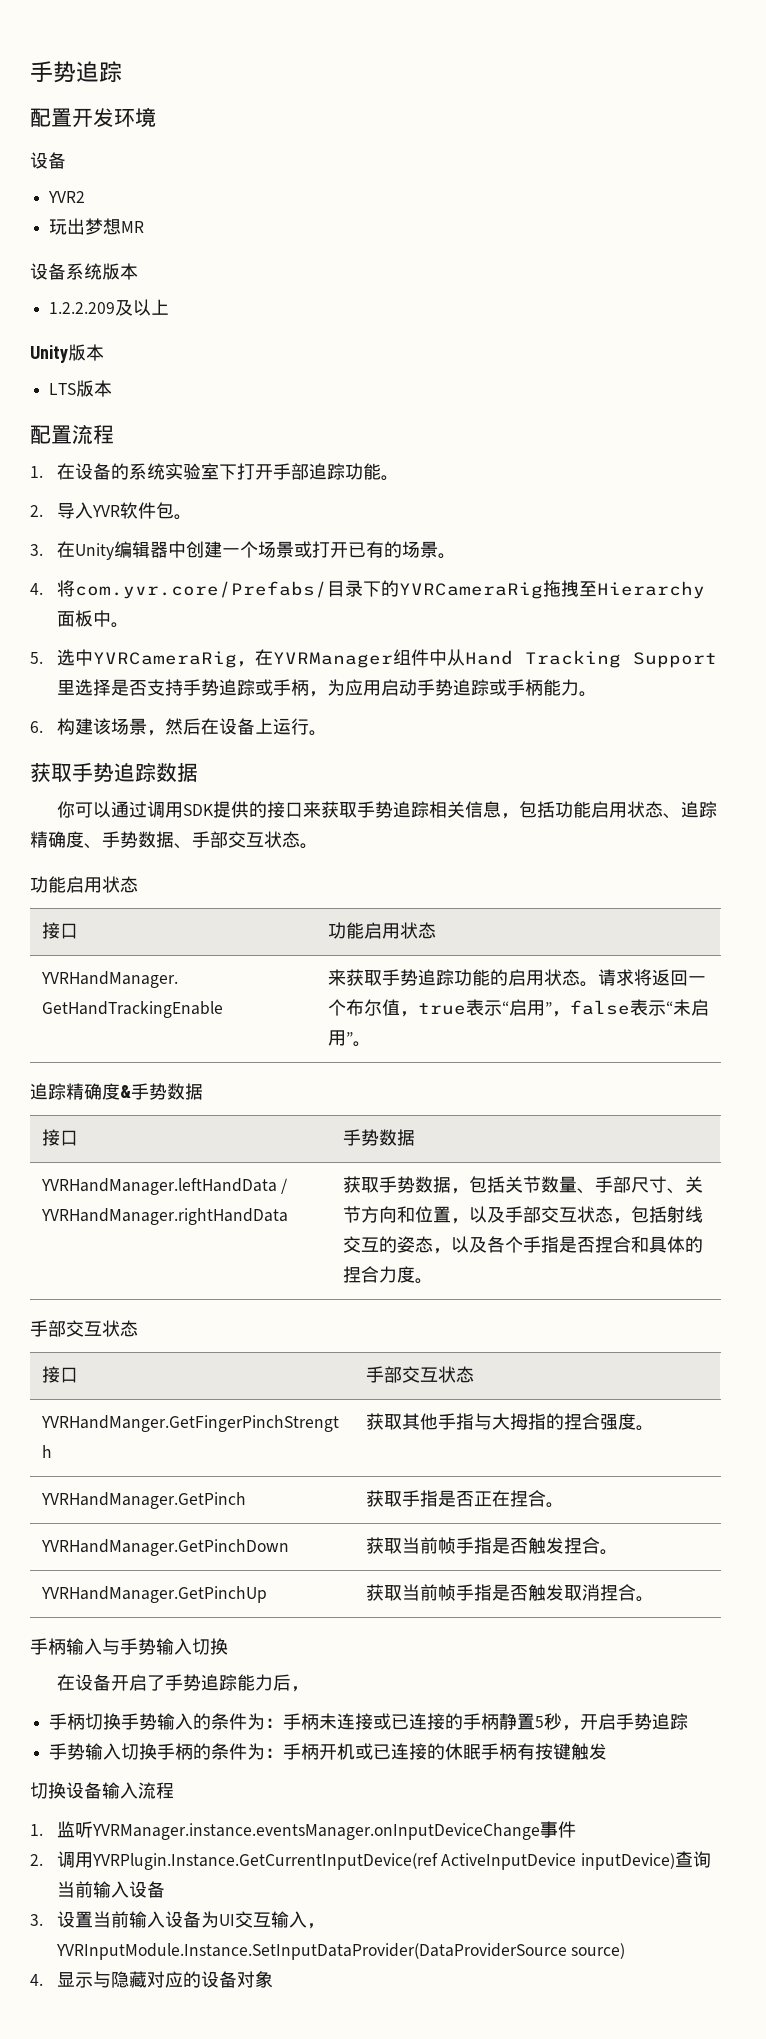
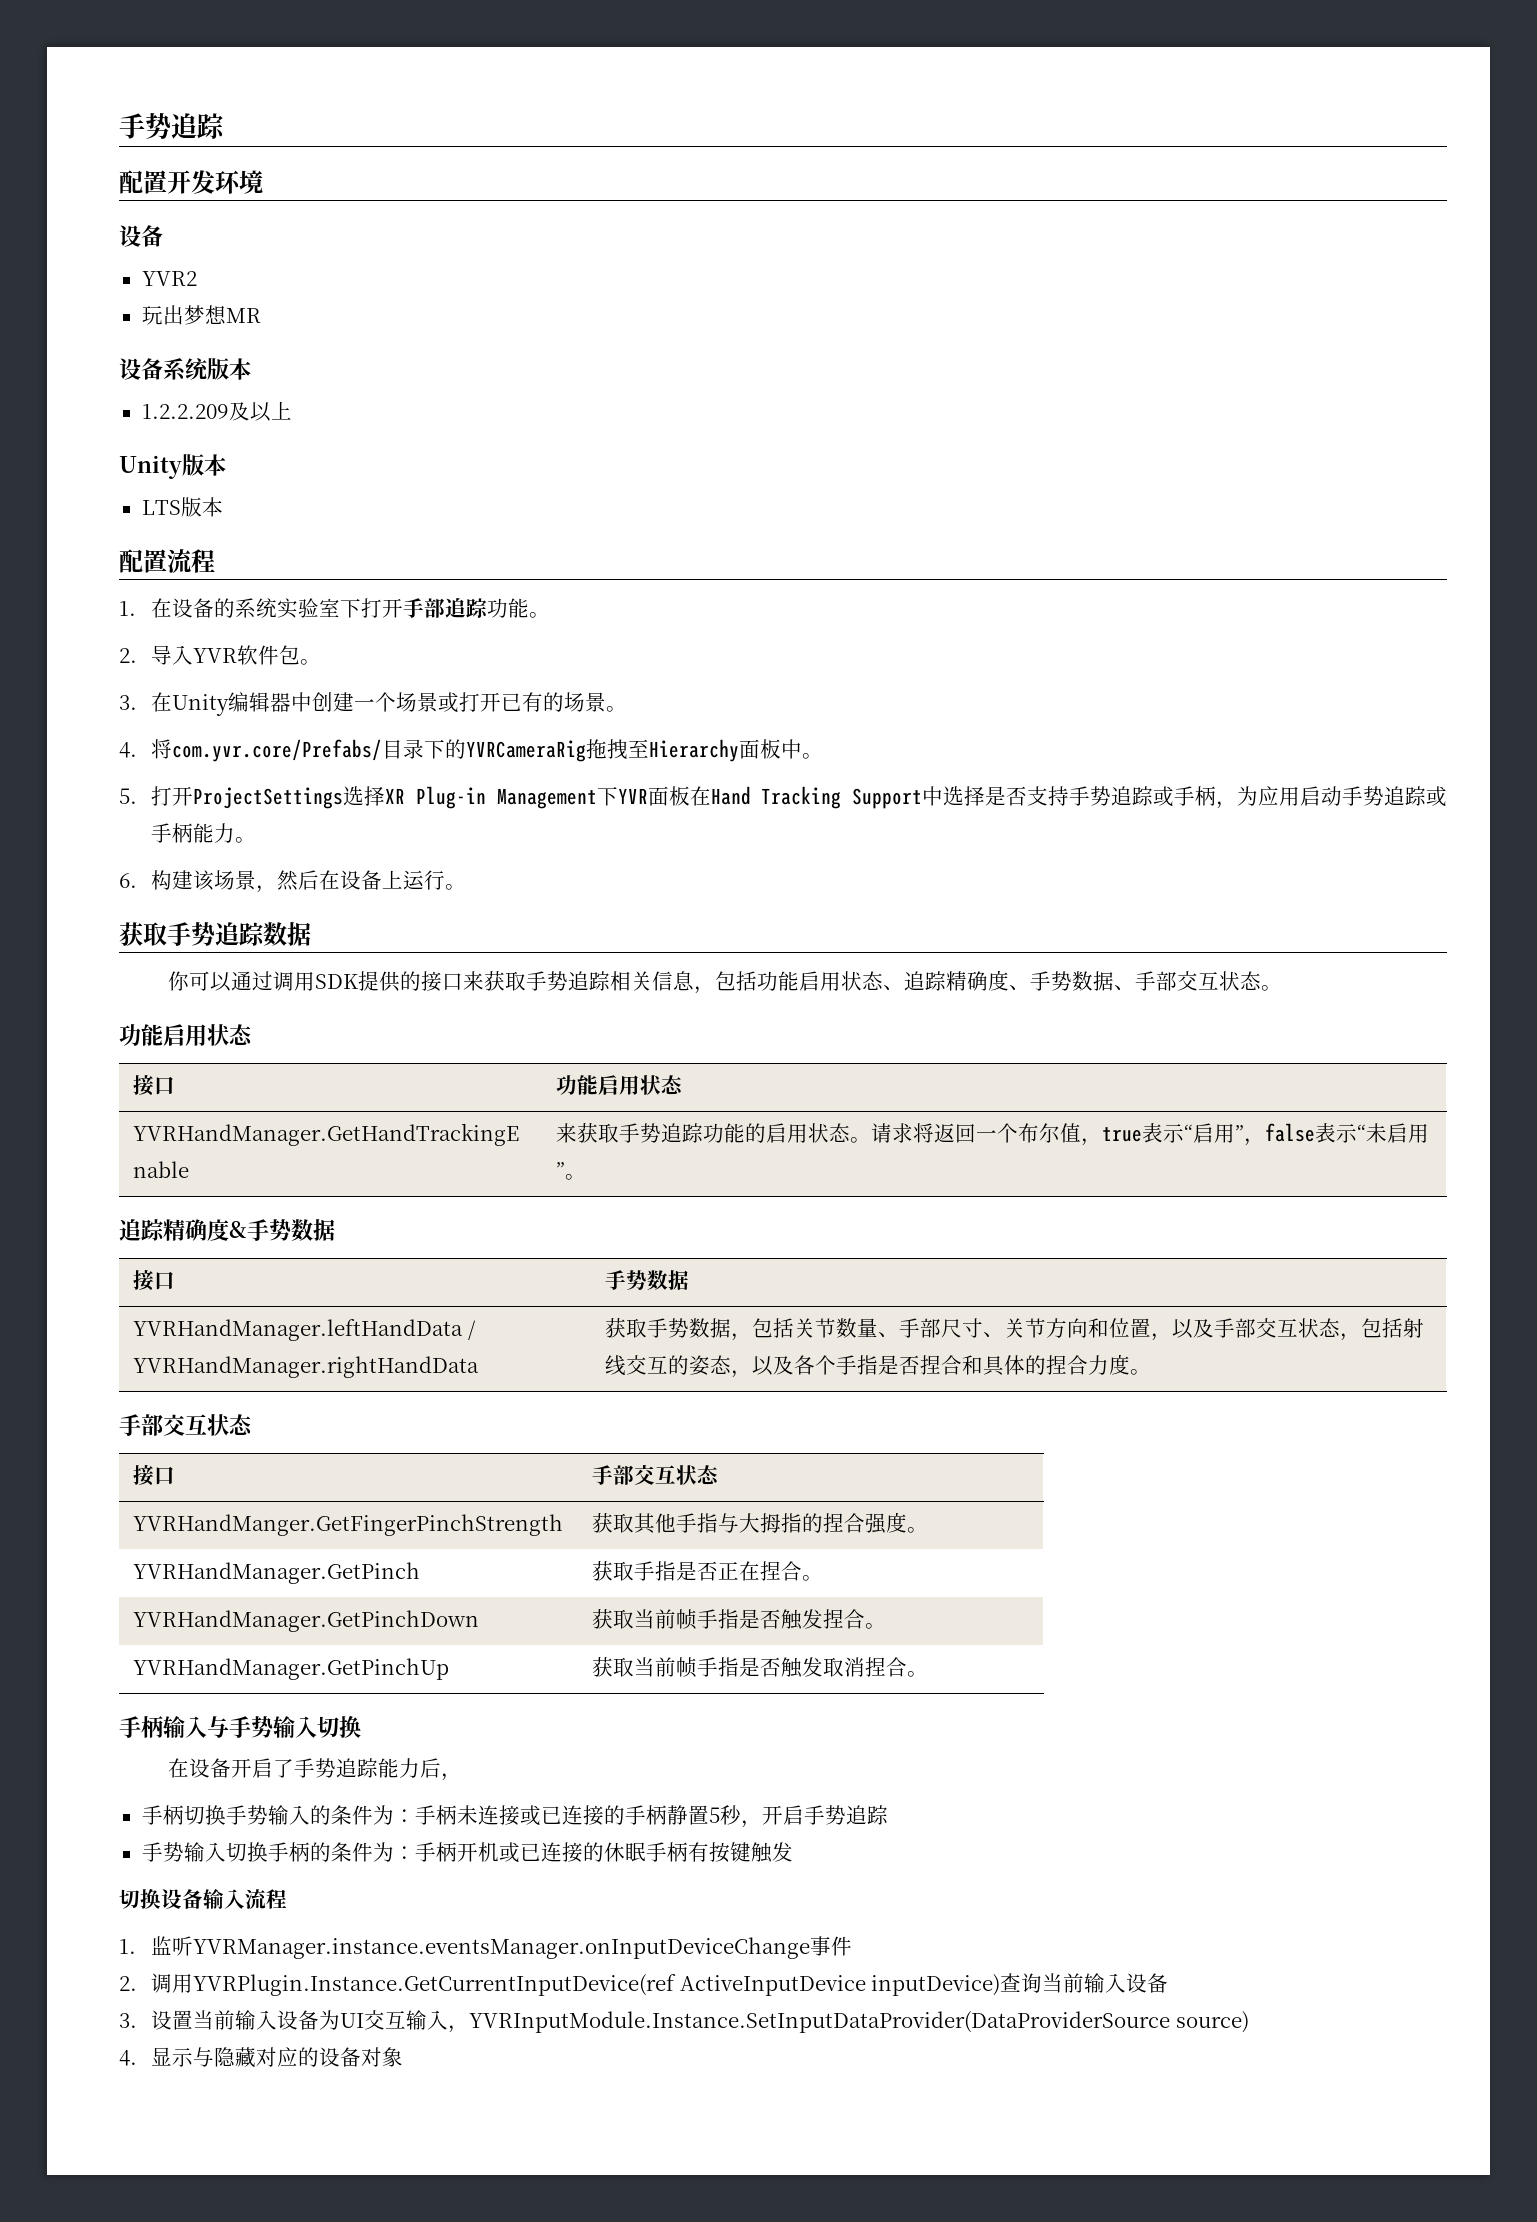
- 5.选中YVRCameraRig，在YVRManager组件中从Hand Tracking Support里选择是否支持手势追踪或手柄，为应用启动手势追踪或手柄能力。
+ 5.打开ProjectSettings选择XR Plug-in Management下YVR面板在Hand Tracking Support中选择是否支持手势追踪或手柄，为应用启动手势追踪或手柄能力。

